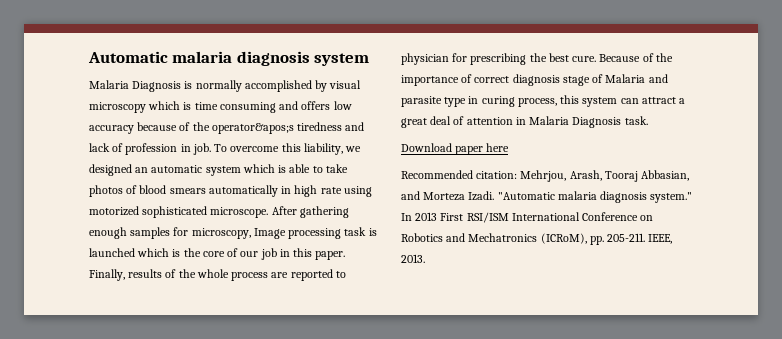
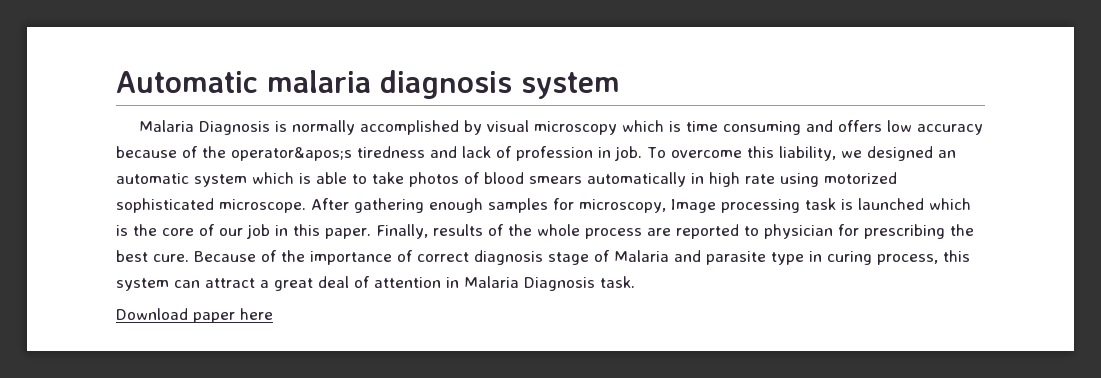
- Recommended citation: Mehrjou, Arash, Tooraj Abbasian, and Morteza Izadi. "Automatic malaria diagnosis system." In 2013 First RSI/ISM International Conference on Robotics and Mechatronics (ICRoM), pp. 205-211. IEEE, 2013.

